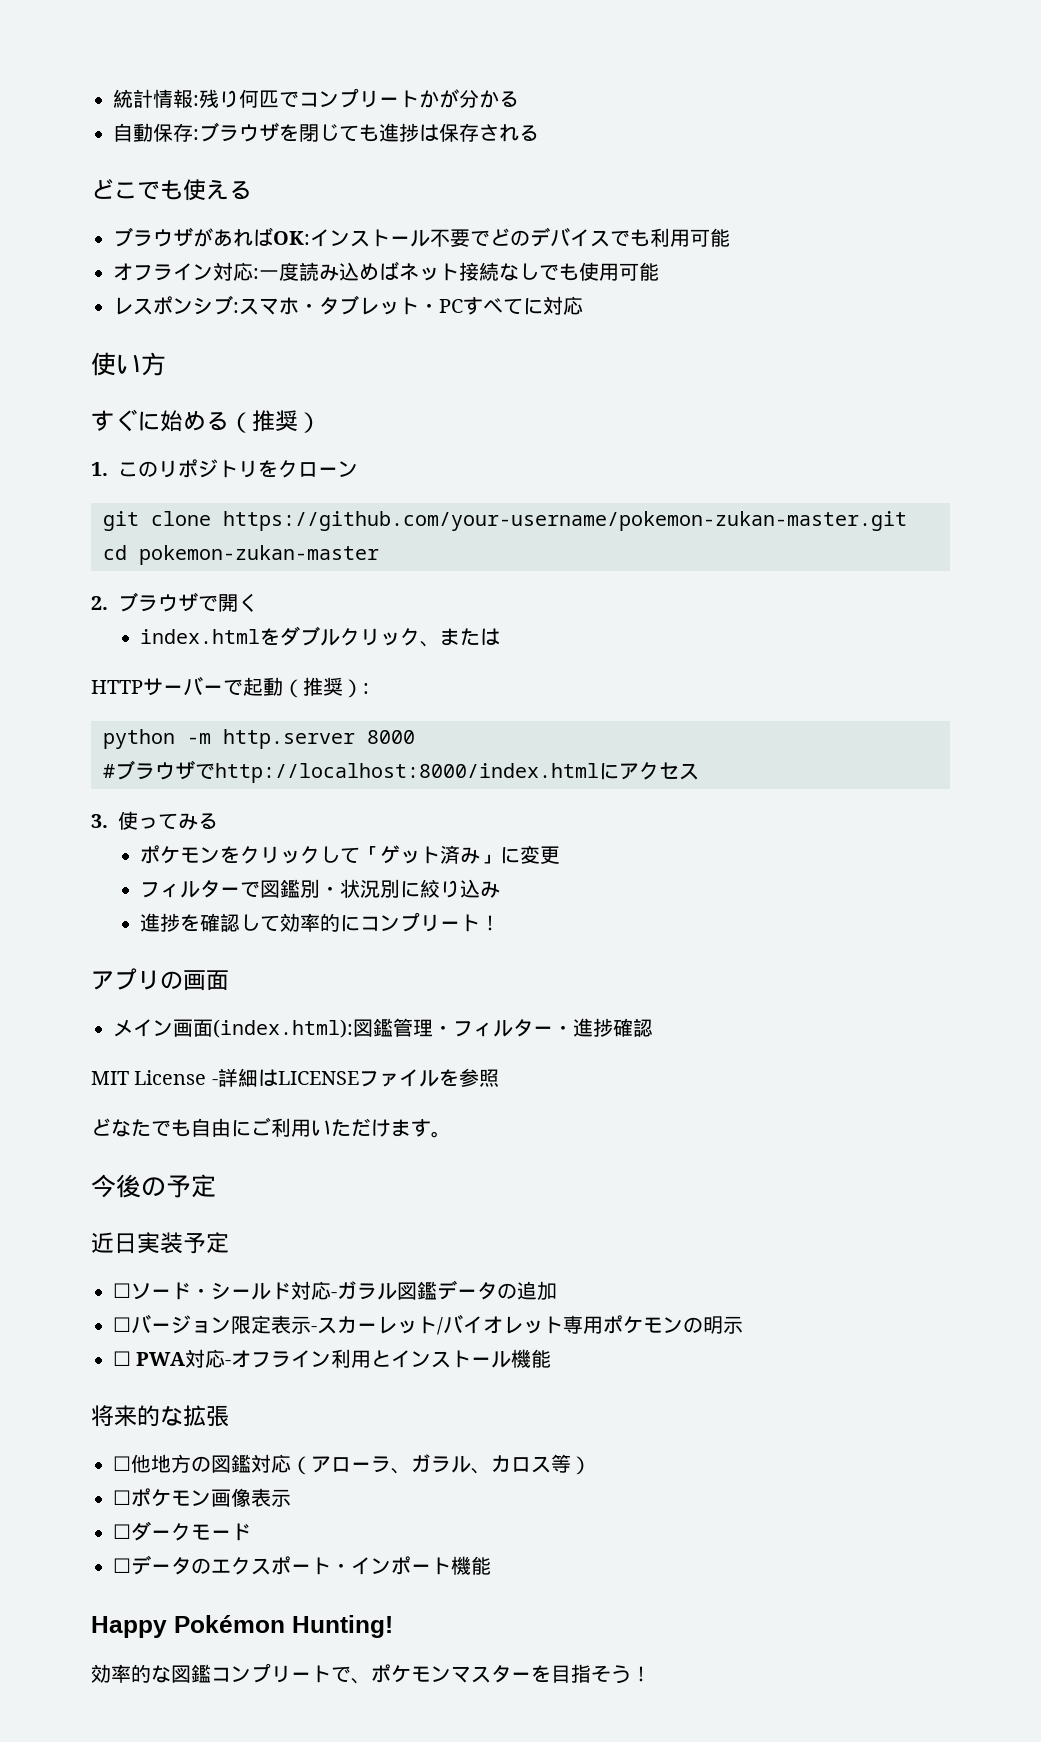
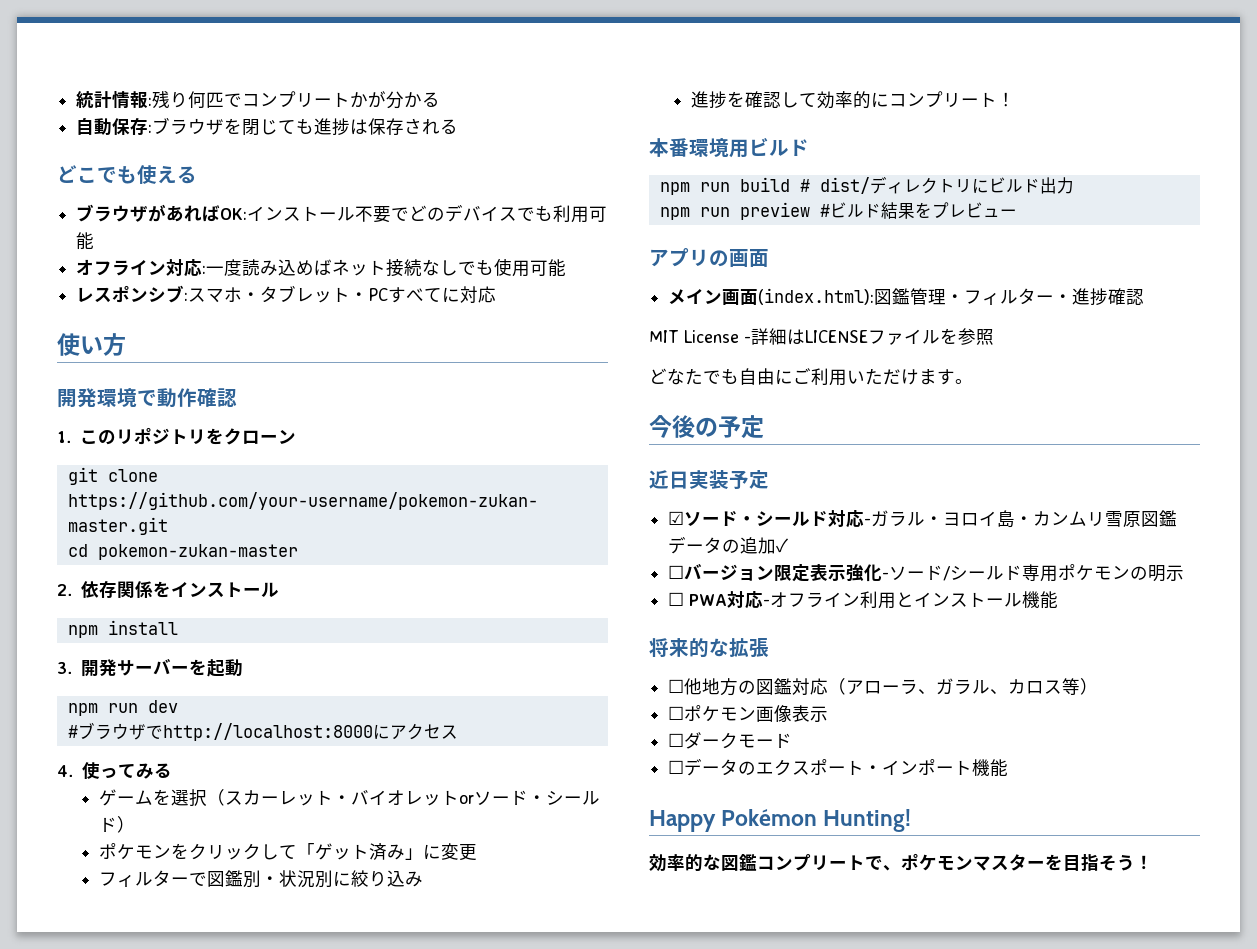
- すぐに始める（推奨）
+ 開発環境で動作確認
- 2.ブラウザで開く
- index.htmlをダブルクリック、または
- HTTPサーバーで起動（推奨）:
- python -m http.server 8000
+ 2.依存関係をインストール
+ npm install
+ 3.開発サーバーを起動
+ npm run dev
- #ブラウザでhttp://localhost:8000/index.htmlにアクセス
+ #ブラウザでhttp://localhost:8000にアクセス
- 3.使ってみる
+ 4.使ってみる
+ ゲームを選択（スカーレット・バイオレットorソード・シールド）
+ 本番環境用ビルド
+ npm run build # dist/ディレクトリにビルド出力
+ npm run preview #ビルド結果をプレビュー
- ☐ソード・シールド対応-ガラル図鑑データの追加
+ ☑ソード・シールド対応-ガラル・ヨロイ島・カンムリ雪原図鑑データの追加✓
- ☐バージョン限定表示-スカーレット/バイオレット専用ポケモンの明示
+ ☐バージョン限定表示強化-ソード/シールド専用ポケモンの明示

